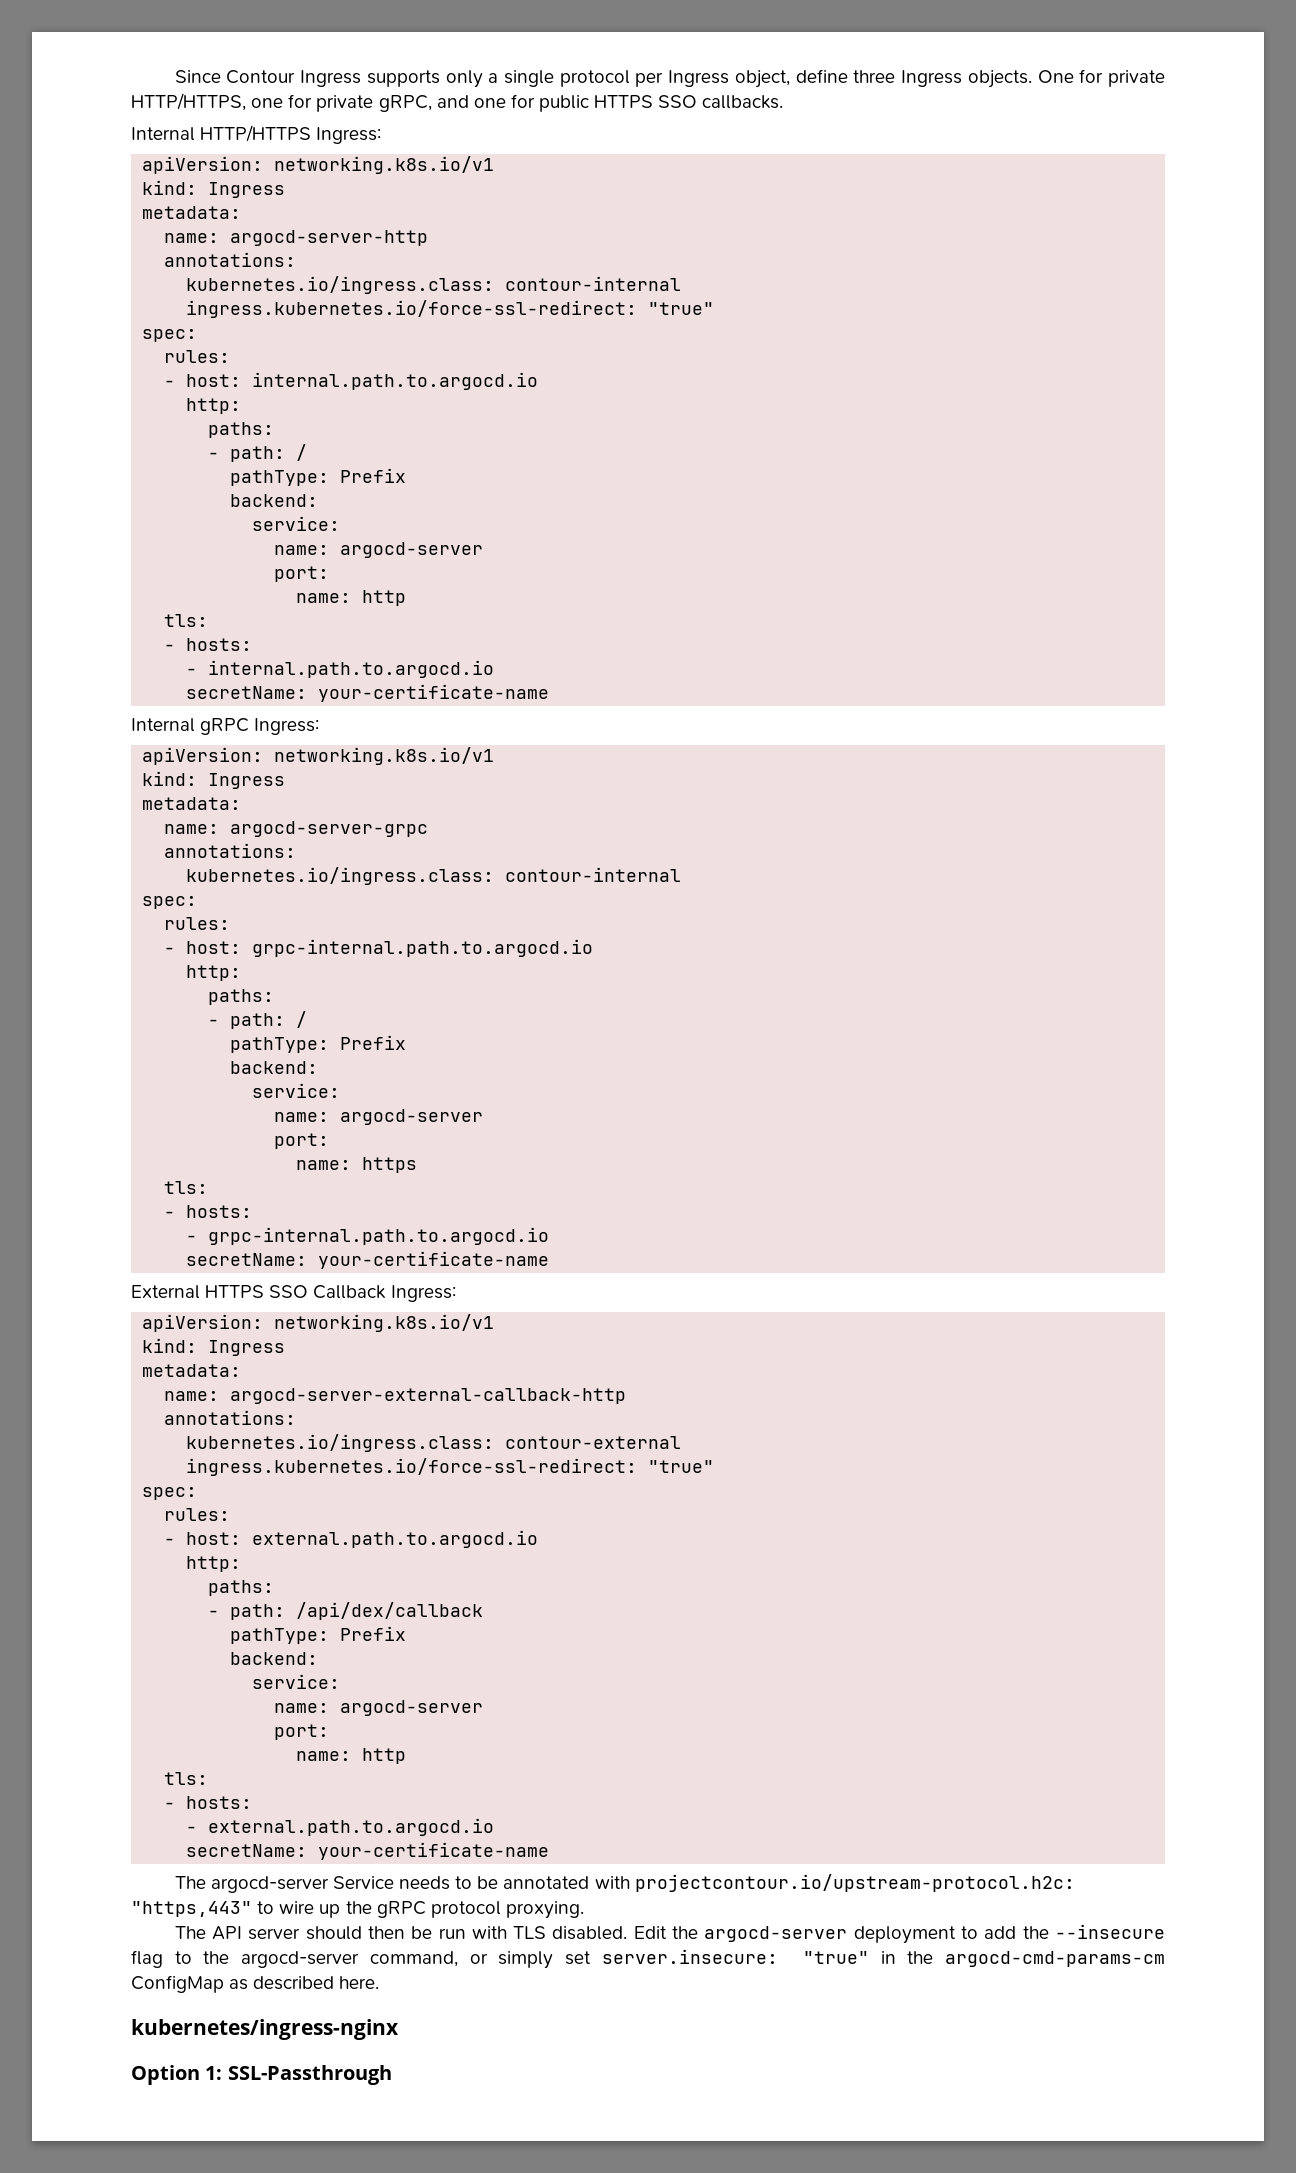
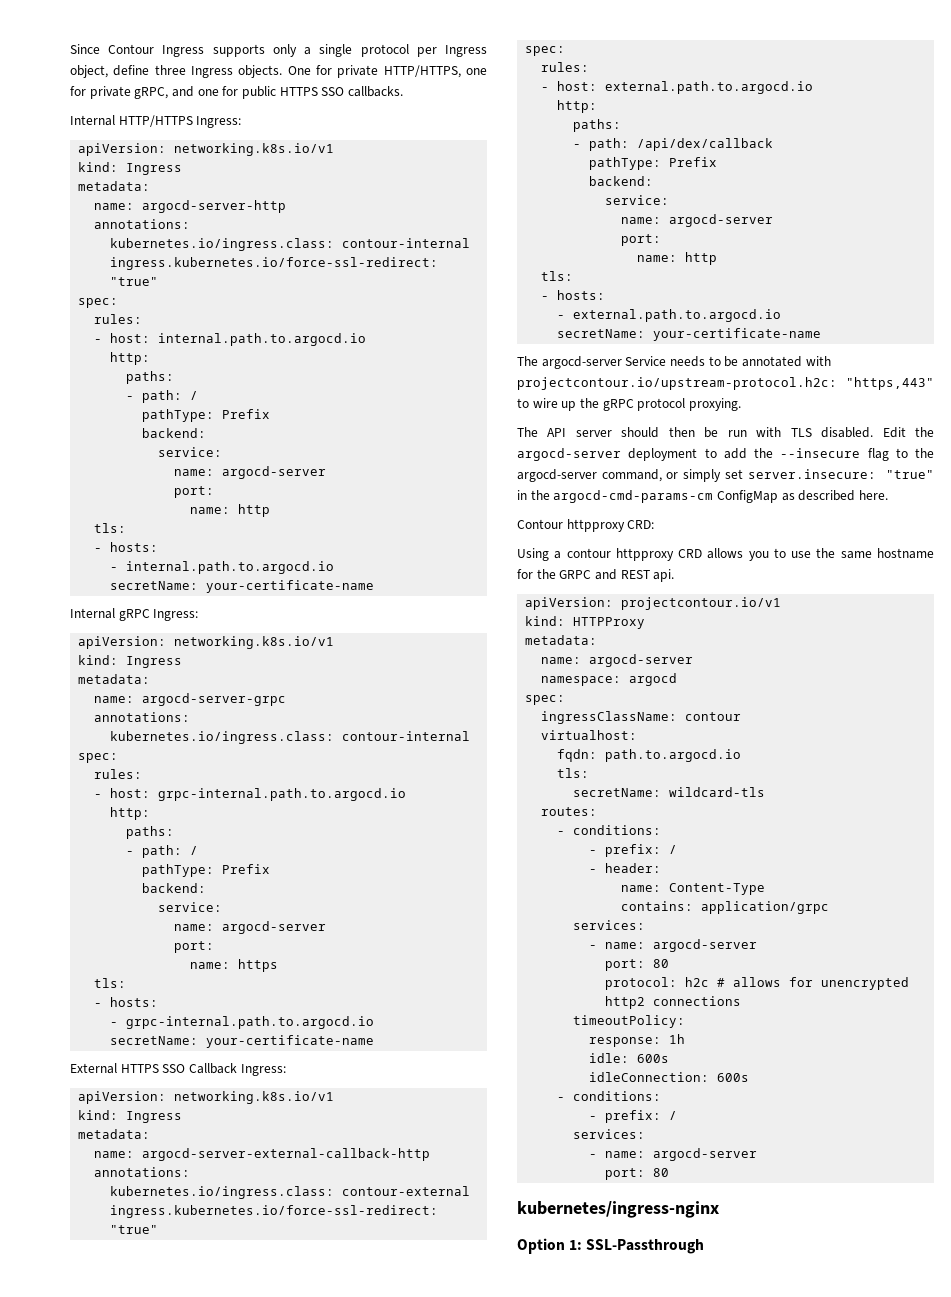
+ Contour httpproxy CRD:
+ Using a contour httpproxy CRD allows you to use the same hostname for the GRPC and REST api.
+ apiVersion: projectcontour.io/v1
+ kind: HTTPProxy
+ metadata:
+ name: argocd-server
+ namespace: argocd
+ spec:
+ ingressClassName: contour
+ virtualhost:
+ fqdn: path.to.argocd.io
+ tls:
+ secretName: wildcard-tls
+ routes:
+ - conditions:
+ - prefix: /
+ - header:
+ name: Content-Type
+ contains: application/grpc
+ services:
+ - name: argocd-server
+ port: 80
+ protocol: h2c # allows for unencrypted http2 connections
+ timeoutPolicy:
+ response: 1h
+ idle: 600s
+ idleConnection: 600s
+ - conditions:
+ - prefix: /
+ services:
+ - name: argocd-server
+ port: 80

